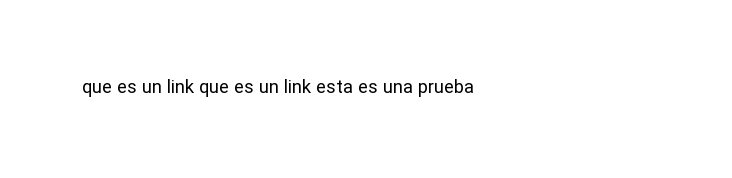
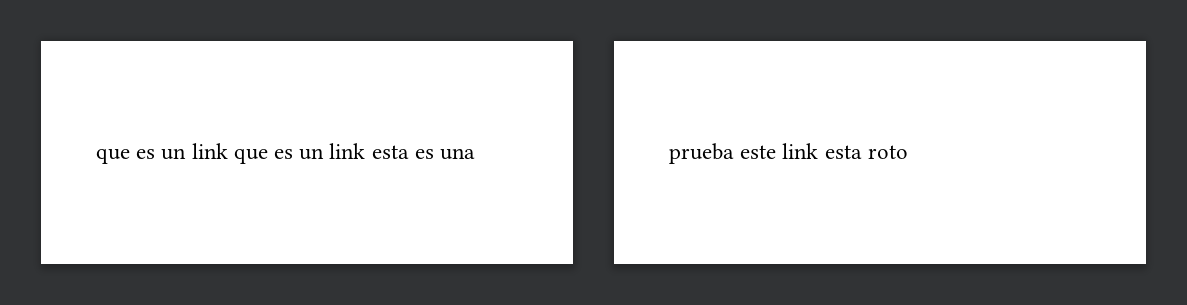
- que es un link que es un link esta es una prueba
+ que es un link que es un link esta es una prueba este link esta roto

